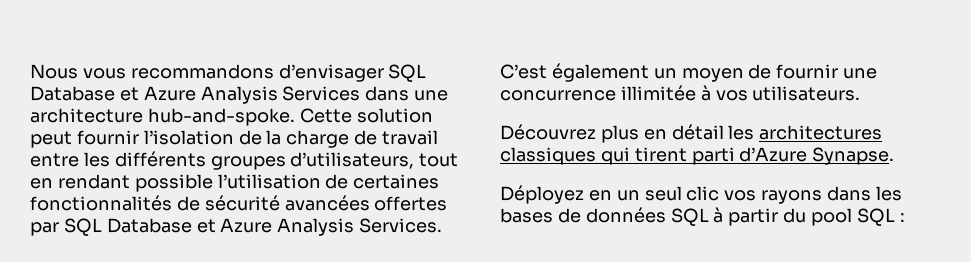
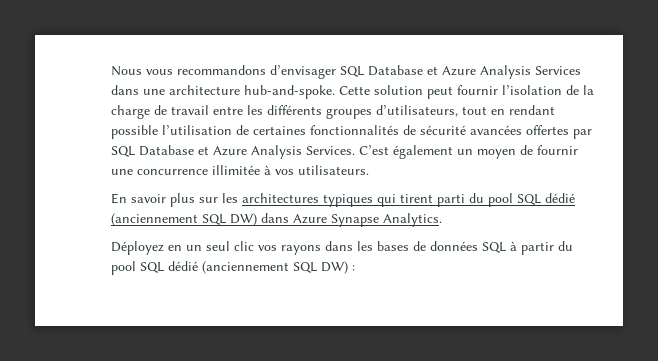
- Découvrez plus en détail les architectures classiques qui tirent parti d’Azure Synapse.
+ En savoir plus sur les architectures typiques qui tirent parti du pool SQL dédié (anciennement SQL DW) dans Azure Synapse Analytics.
- Déployez en un seul clic vos rayons dans les bases de données SQL à partir du pool SQL :
+ Déployez en un seul clic vos rayons dans les bases de données SQL à partir du pool SQL dédié (anciennement SQL DW) :

